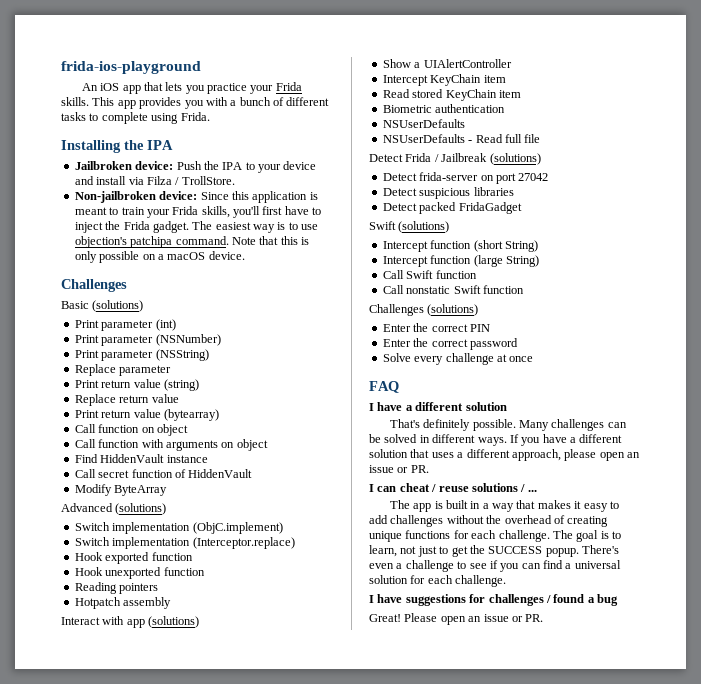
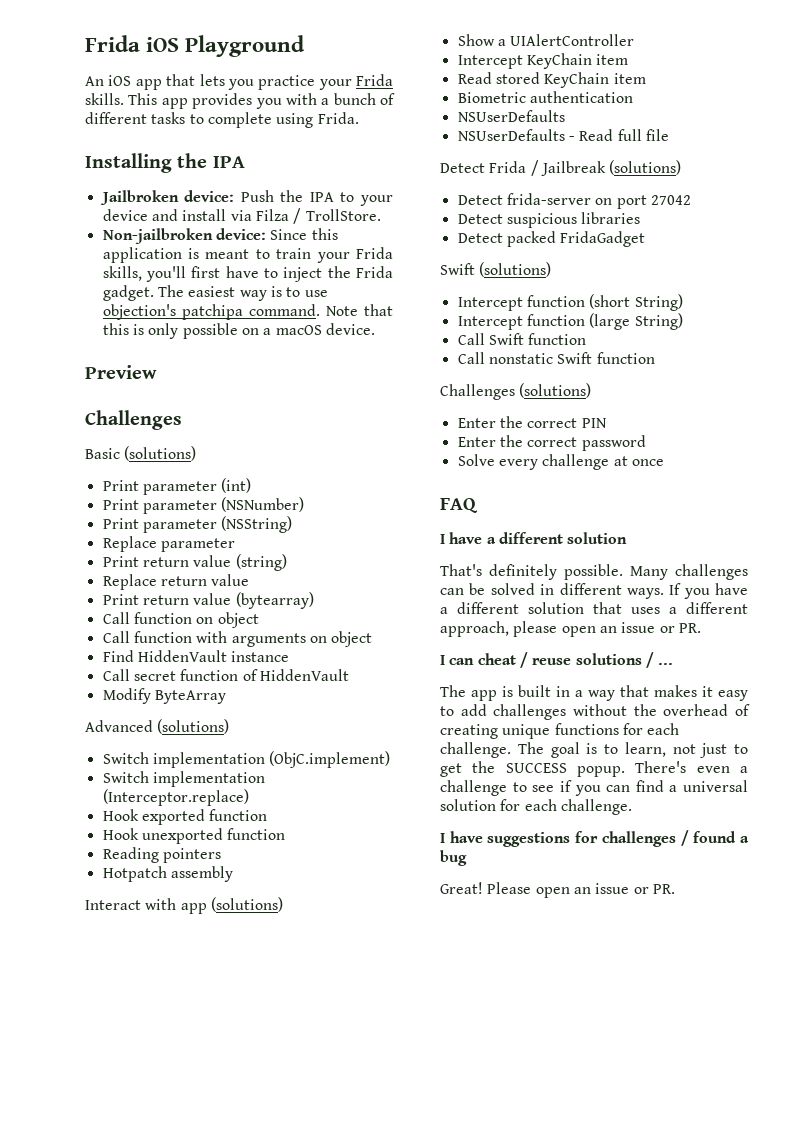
- frida-ios-playground
+ Frida iOS Playground
+ Preview

